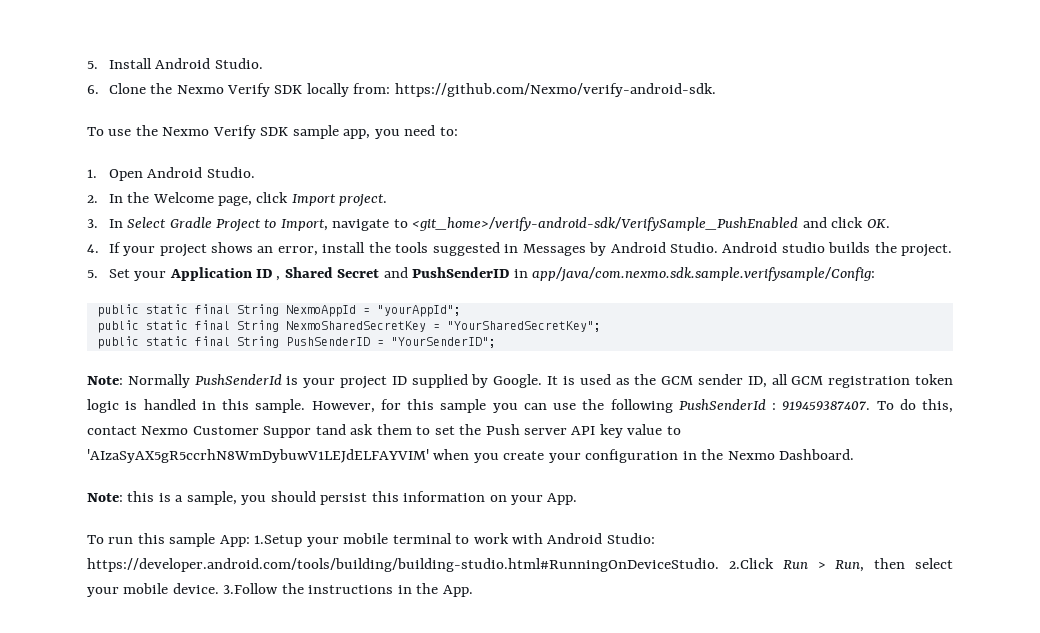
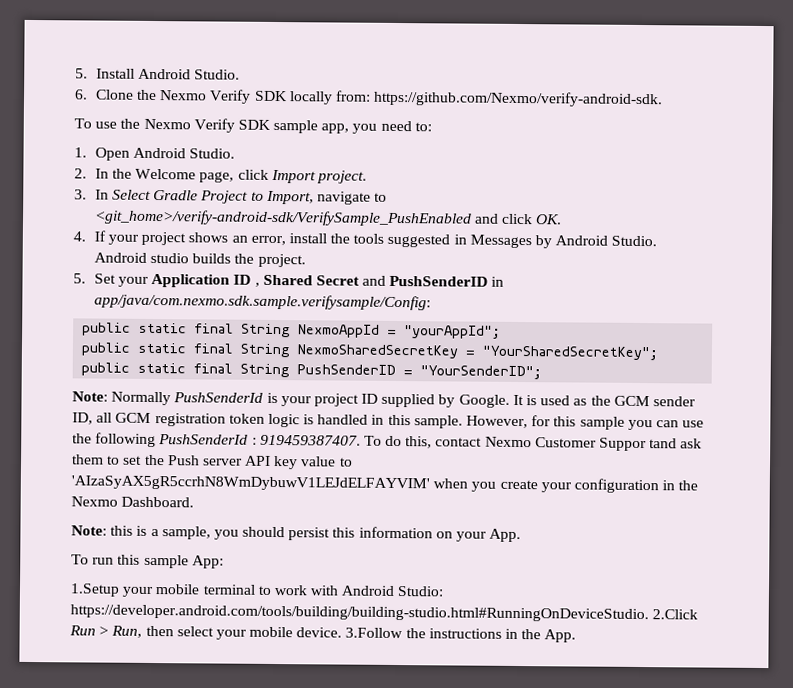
- To run this sample App: 1.Setup your mobile terminal to work with Android Studio: https://developer.android.com/tools/building/building-studio.html#RunningOnDeviceStudio. 2.Click Run > Run, then select your mobile device.
+ To run this sample App:
+ 1.Setup your mobile terminal to work with Android Studio: https://developer.android.com/tools/building/building-studio.html#RunningOnDeviceStudio. 2.Click Run > Run, then select your mobile device.

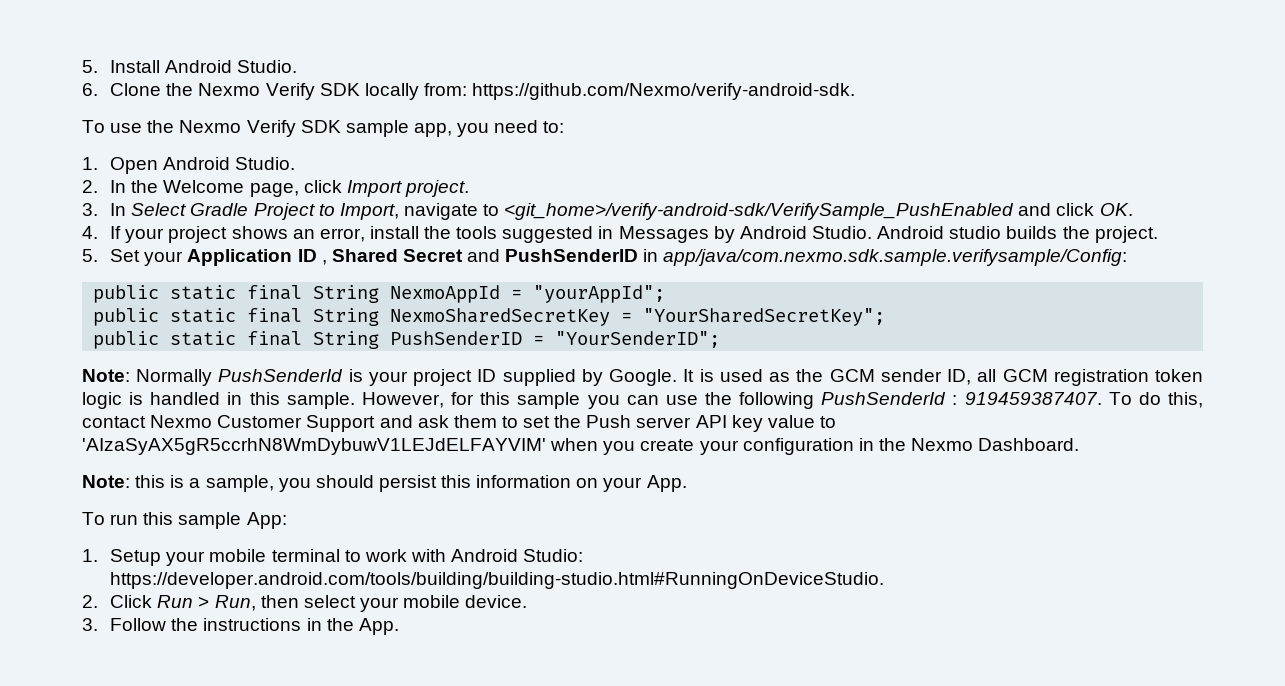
- To do this, contact Nexmo Customer Suppor tand ask them to set the Push server API key value to 'AIzaSyAX5gR5ccrhN8WmDybuwV1LEJdELFAYVIM' when you create your configuration in the Nexmo Dashboard.
+ To do this, contact Nexmo Customer Support and ask them to set the Push server API key value to 'AIzaSyAX5gR5ccrhN8WmDybuwV1LEJdELFAYVIM' when you create your configuration in the Nexmo Dashboard.
- 1.Setup your mobile terminal to work with Android Studio: https://developer.android.com/tools/building/building-studio.html#RunningOnDeviceStudio. 2.Click Run > Run, then select your mobile device. 3.Follow the instructions in the App.
+ 1. Setup your mobile terminal to work with Android Studio: https://developer.android.com/tools/building/building-studio.html#RunningOnDeviceStudio.
+ 2. Click Run > Run, then select your mobile device.
+ 3. Follow the instructions in the App.

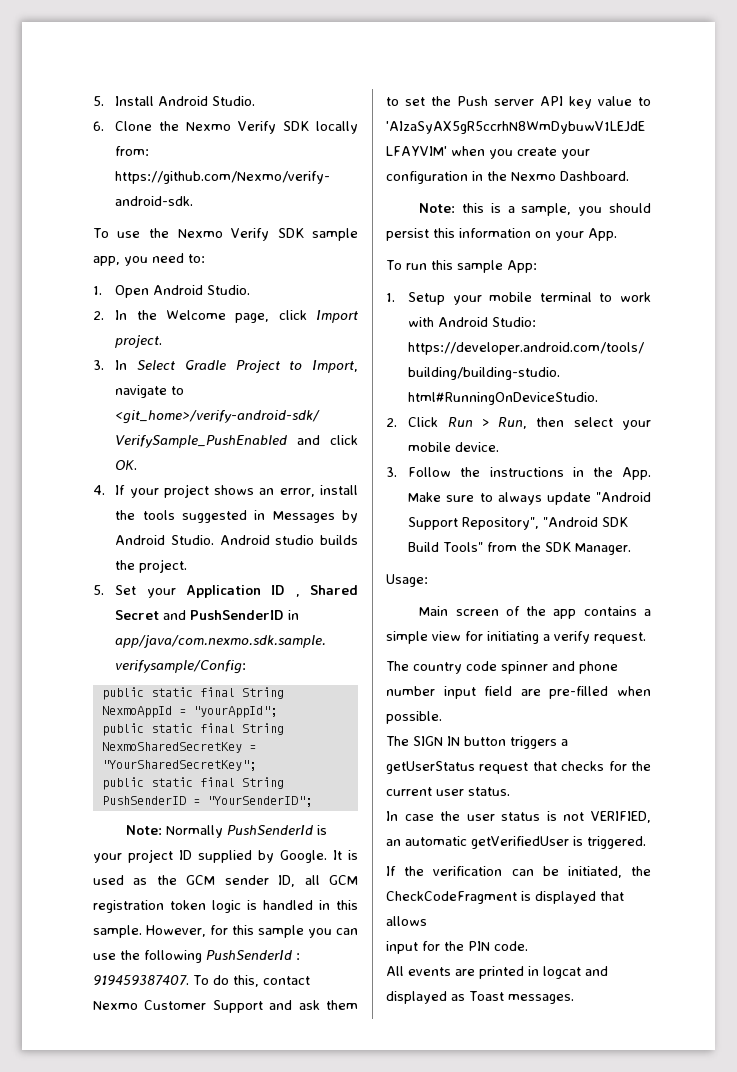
- 3. Follow the instructions in the App.
+ 3. Follow the instructions in the App. Make sure to always update "Android Support Repository", "Android SDK Build Tools" from the SDK Manager.
+ Usage:
+ Main screen of the app contains a simple view for initiating a verify request.
+ The country code spinner and phone number input field are pre-filled when possible.
+ The SIGN IN button triggers a getUserStatus request that checks for the current user status.
+ In case the user status is not VERIFIED, an automatic getVerifiedUser is triggered.
+ If the verification can be initiated, the CheckCodeFragment is displayed that allows
+ input for the PIN code.
+ All events are printed in logcat and displayed as Toast messages.

